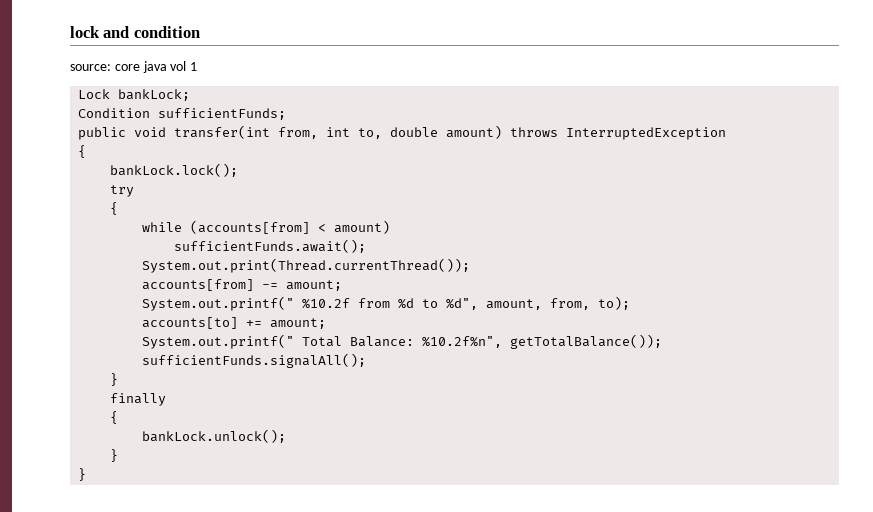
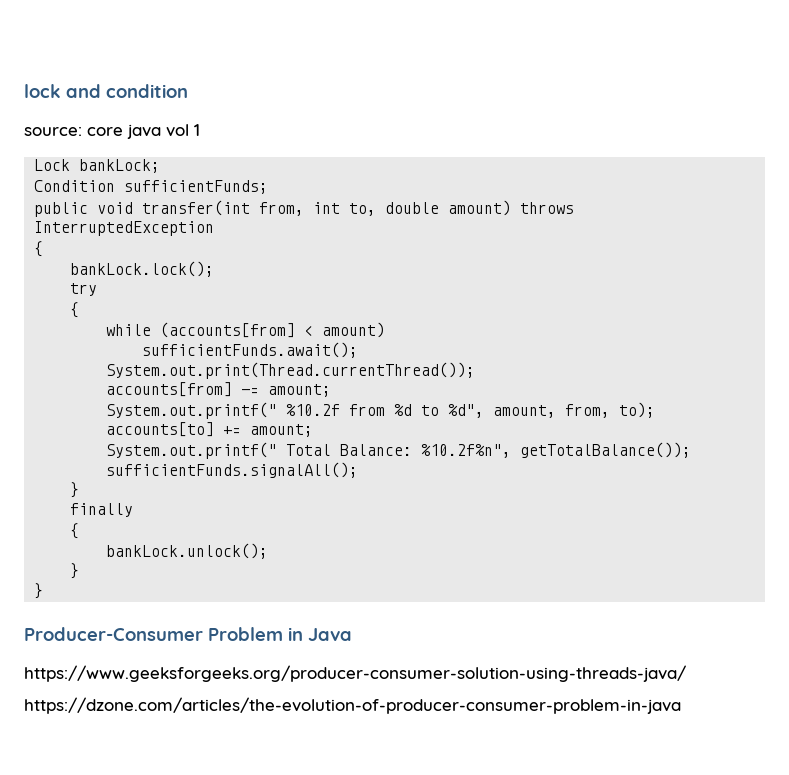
+ Producer-Consumer Problem in Java
+ https://www.geeksforgeeks.org/producer-consumer-solution-using-threads-java/
+ https://dzone.com/articles/the-evolution-of-producer-consumer-problem-in-java

